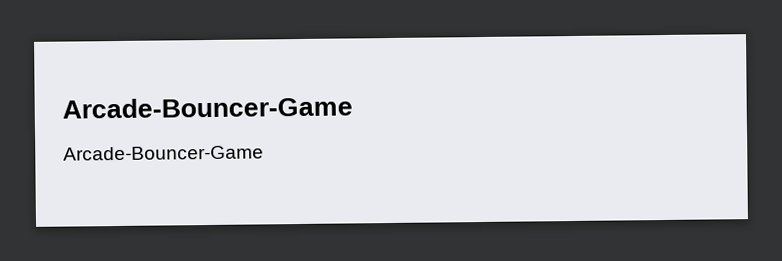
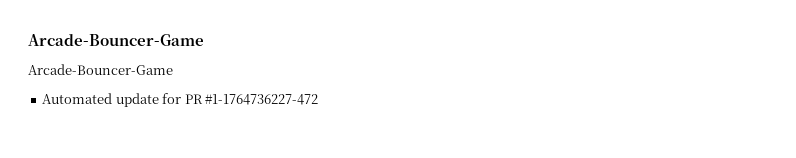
+ Automated update for PR #1-1764736227-472

